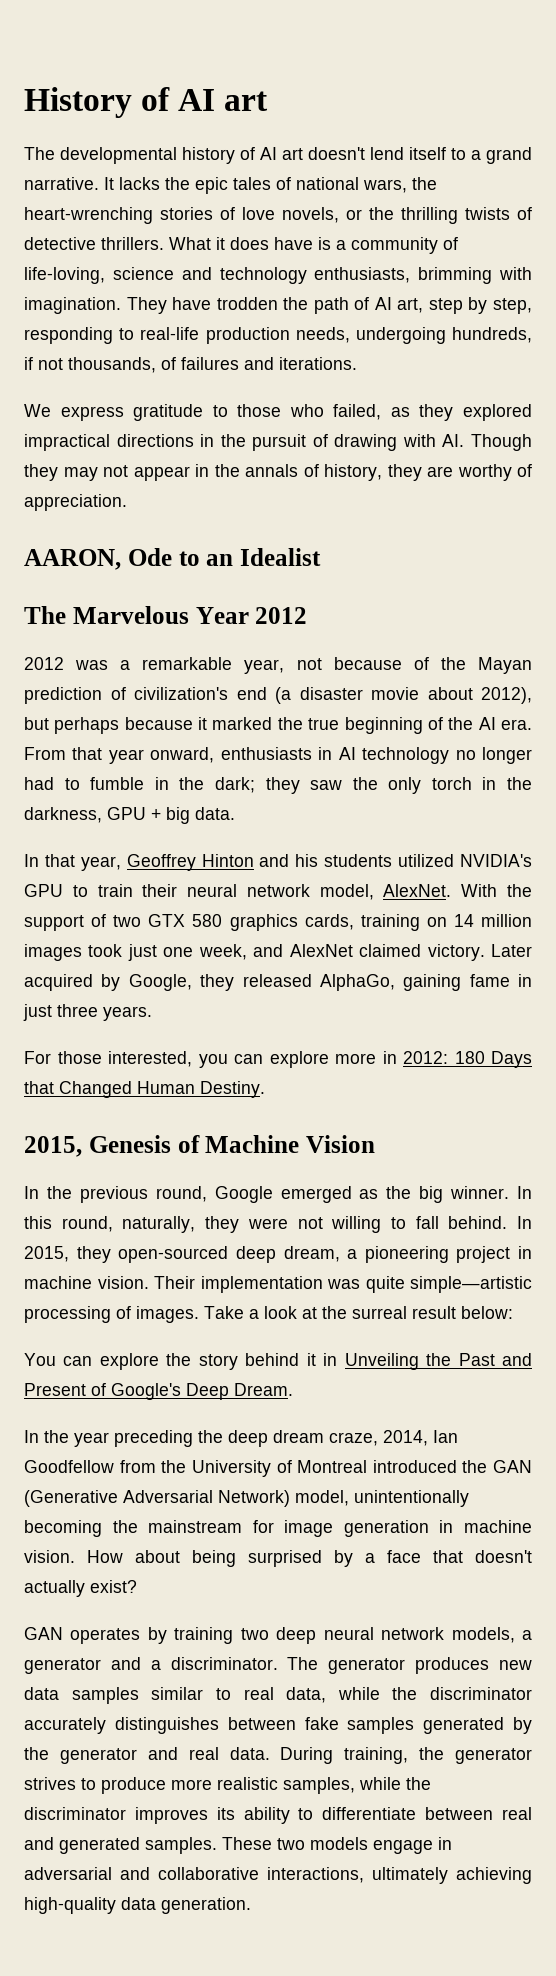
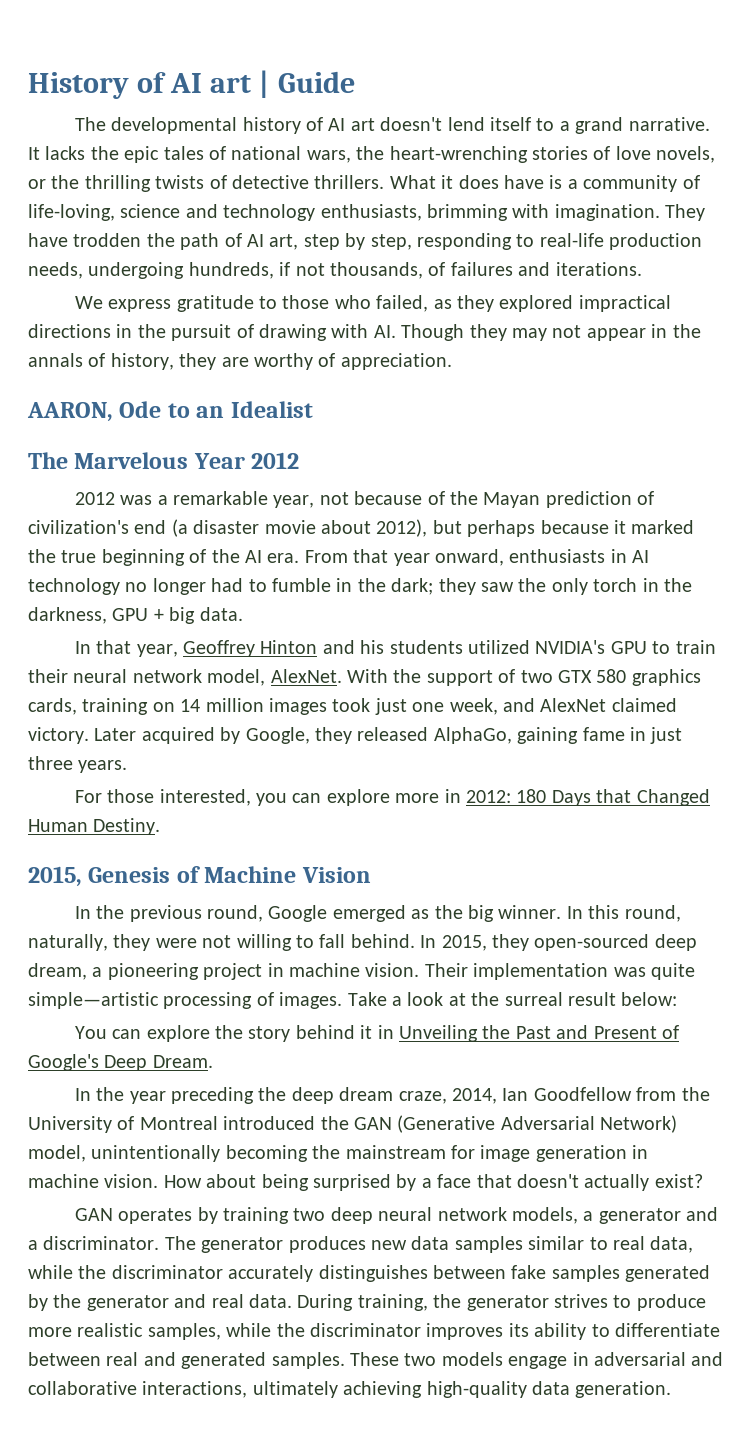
- History of AI art
+ History of AI art | Guide

